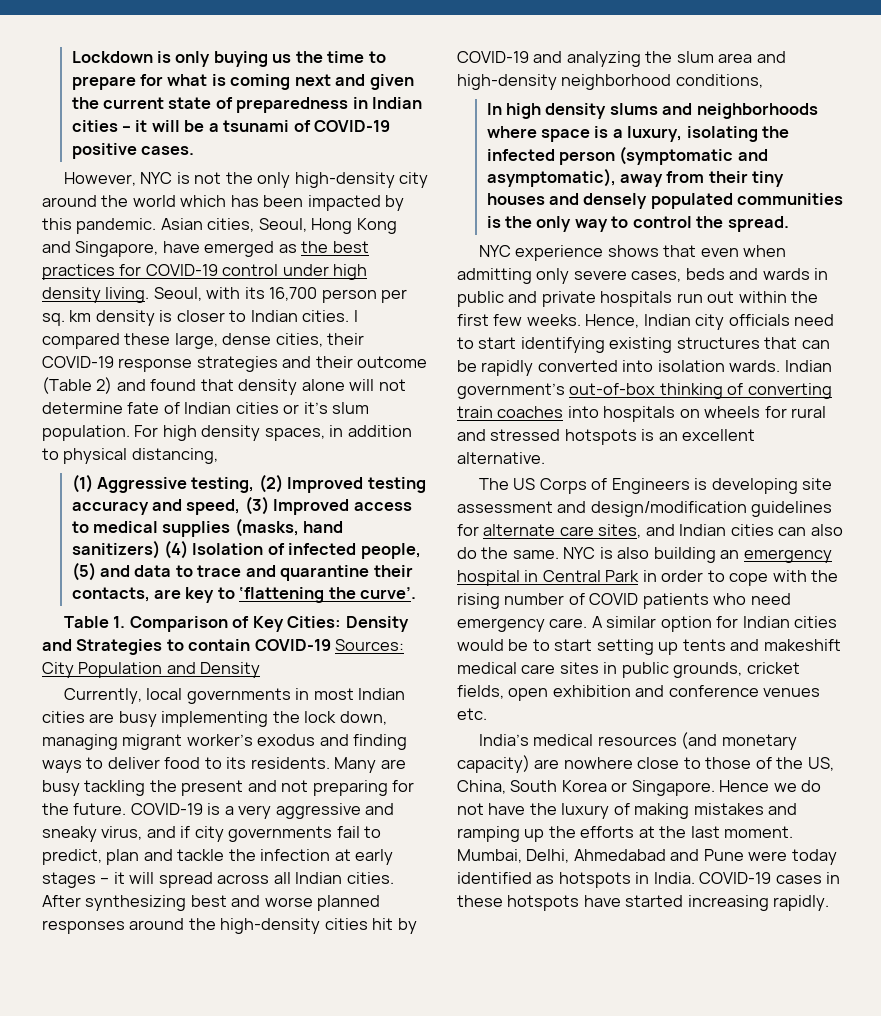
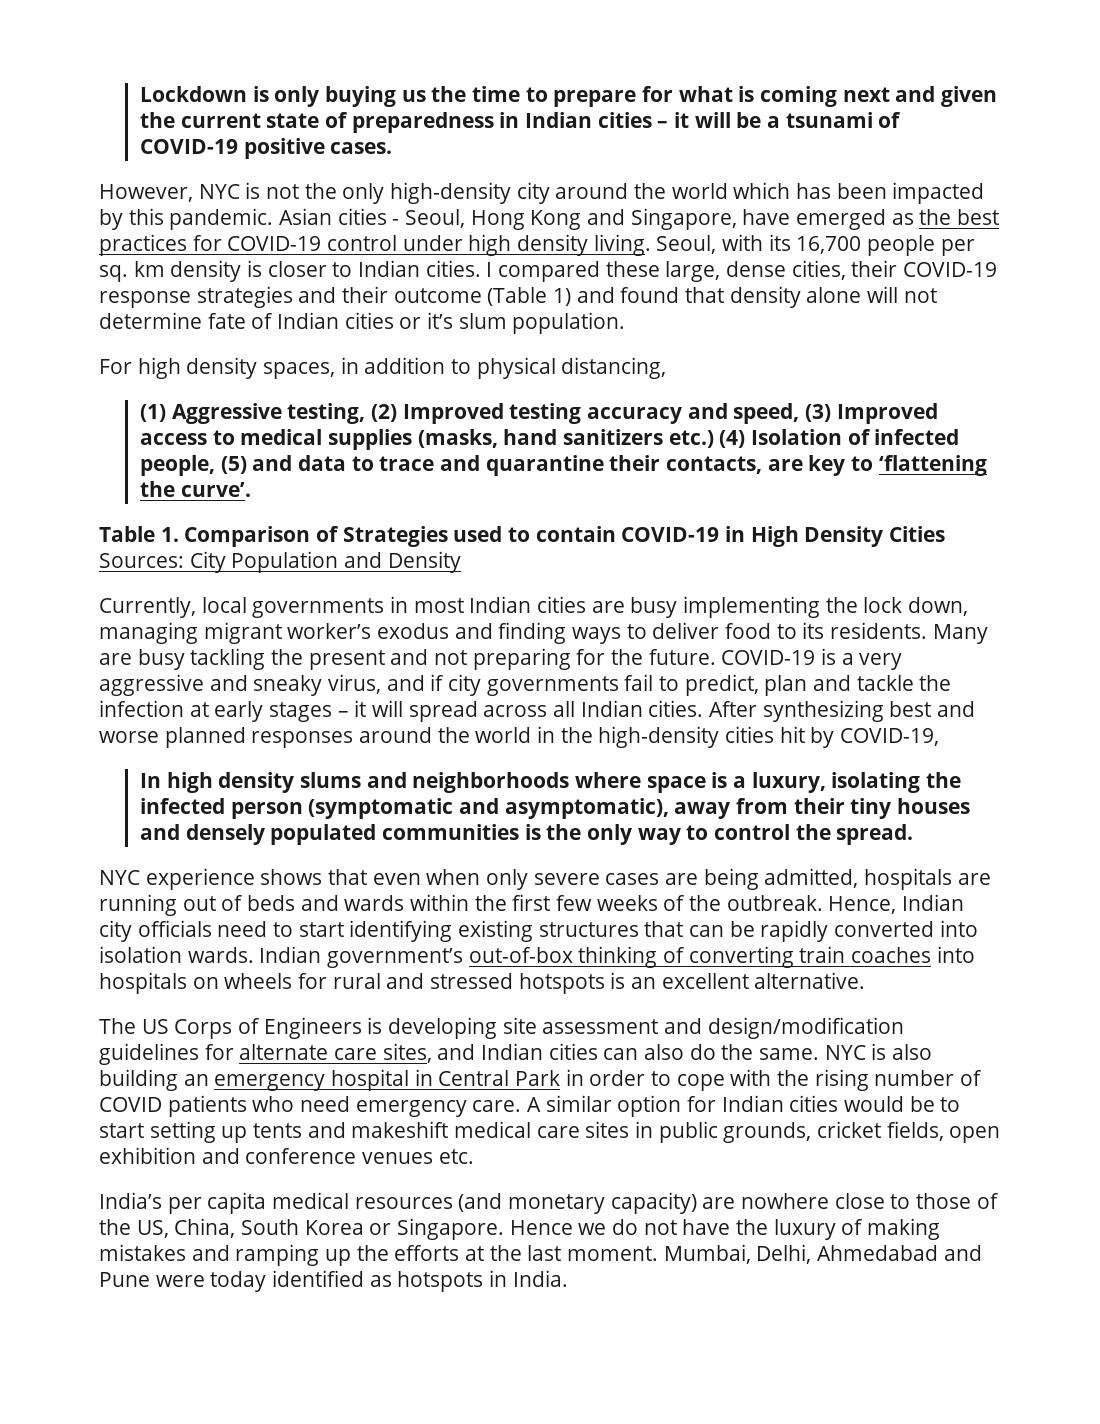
- Asian cities, Seoul, Hong Kong and Singapore, have emerged as the best practices for COVID-19 control under high density living.
+ Asian cities - Seoul, Hong Kong and Singapore, have emerged as the best practices for COVID-19 control under high density living.
- Seoul, with its 16,700 person per sq. km density is closer to Indian cities.
+ Seoul, with its 16,700 people per sq. km density is closer to Indian cities.
- I compared these large, dense cities, their COVID-19 response strategies and their outcome (Table 2) and found that density alone will not determine fate of Indian cities or it’s slum population. For high density spaces, in addition to physical distancing,
+ I compared these large, dense cities, their COVID-19 response strategies and their outcome (Table 1) and found that density alone will not determine fate of Indian cities or it’s slum population.
+ For high density spaces, in addition to physical distancing,
- (1) Aggressive testing, (2) Improved testing accuracy and speed, (3) Improved access to medical supplies (masks, hand sanitizers) (4) Isolation of infected people, (5) and data to trace and quarantine their contacts, are key to ‘flattening the curve’.
+ (1) Aggressive testing, (2) Improved testing accuracy and speed, (3) Improved access to medical supplies (masks, hand sanitizers etc.) (4) Isolation of infected people, (5) and data to trace and quarantine their contacts, are key to ‘flattening the curve’.
- Table 1. Comparison of Key Cities: Density and Strategies to contain COVID-19 Sources: City Population and Density
+ Table 1. Comparison of Strategies used to contain COVID-19 in High Density Cities Sources: City Population and Density
- After synthesizing best and worse planned responses around the high-density cities hit by COVID-19 and analyzing the slum area and high-density neighborhood conditions,
+ After synthesizing best and worse planned responses around the world in the high-density cities hit by COVID-19,
- NYC experience shows that even when admitting only severe cases, beds and wards in public and private hospitals run out within the first few weeks.
+ NYC experience shows that even when only severe cases are being admitted, hospitals are running out of beds and wards within the first few weeks of the outbreak.
- India’s medical resources (and monetary capacity) are nowhere close to those of the US, China, South Korea or Singapore.
+ India’s per capita medical resources (and monetary capacity) are nowhere close to those of the US, China, South Korea or Singapore.
- COVID-19 cases in these hotspots have started increasing rapidly.

